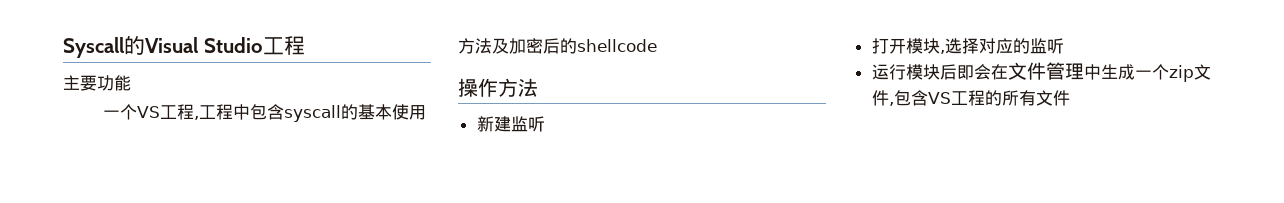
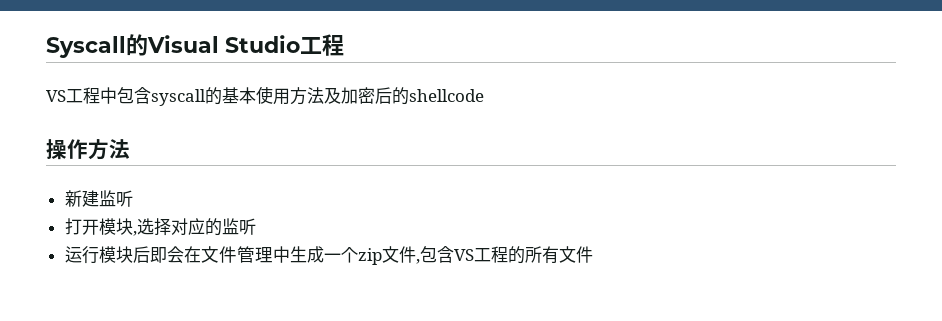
- 主要功能
- 一个VS工程,工程中包含syscall的基本使用方法及加密后的shellcode
+ VS工程中包含syscall的基本使用方法及加密后的shellcode

